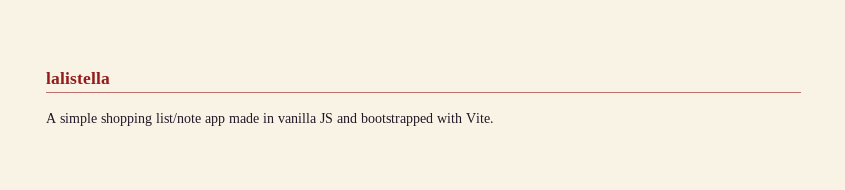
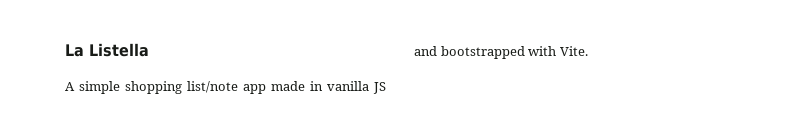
- lalistella
+ La Listella

